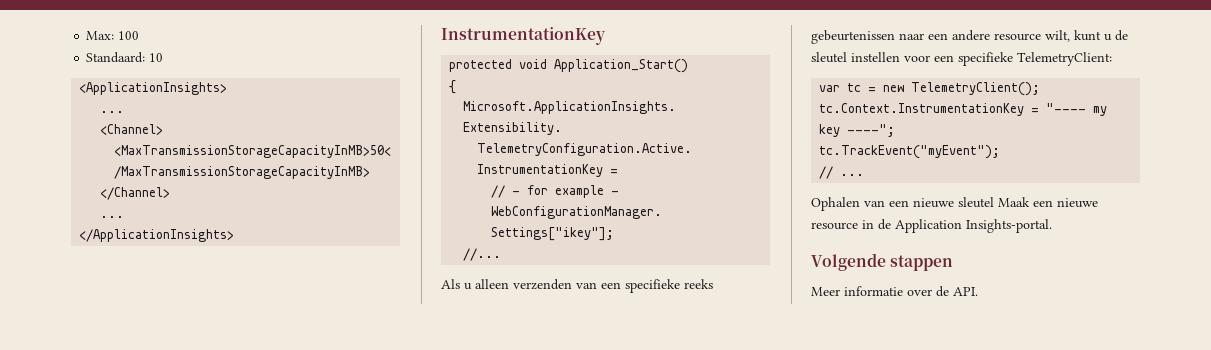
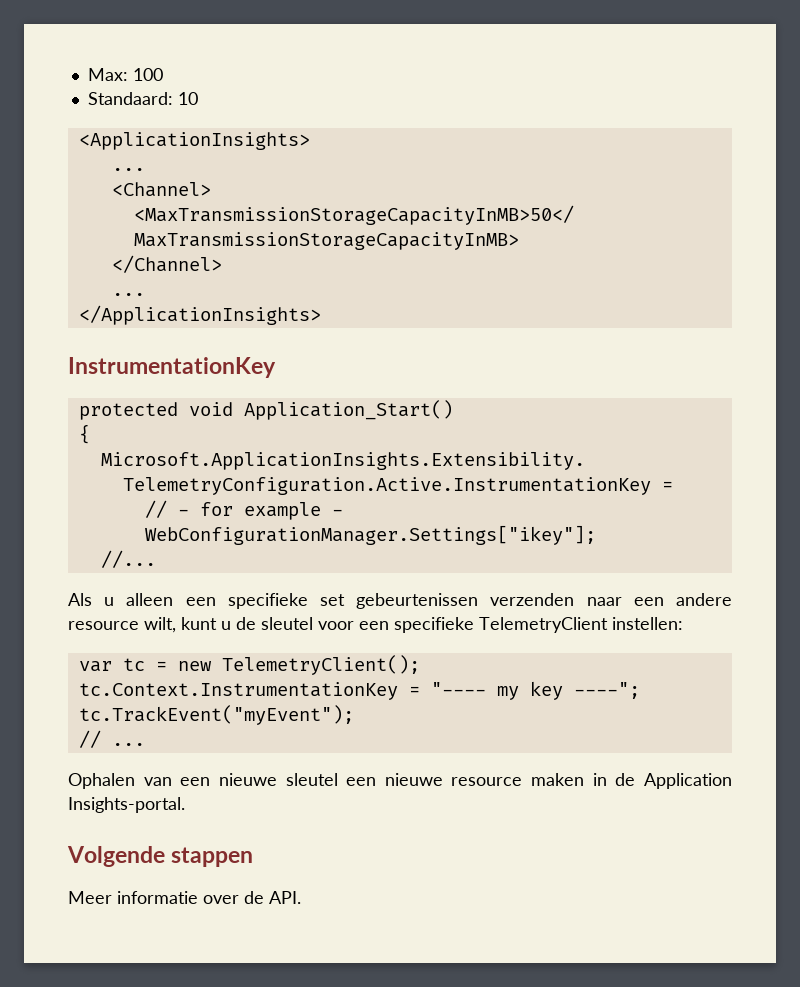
- Als u alleen verzenden van een specifieke reeks gebeurtenissen naar een andere resource wilt, kunt u de sleutel instellen voor een specifieke TelemetryClient:
+ Als u alleen een specifieke set gebeurtenissen verzenden naar een andere resource wilt, kunt u de sleutel voor een specifieke TelemetryClient instellen:
- Ophalen van een nieuwe sleutel Maak een nieuwe resource in de Application Insights-portal.
+ Ophalen van een nieuwe sleutel een nieuwe resource maken in de Application Insights-portal.

